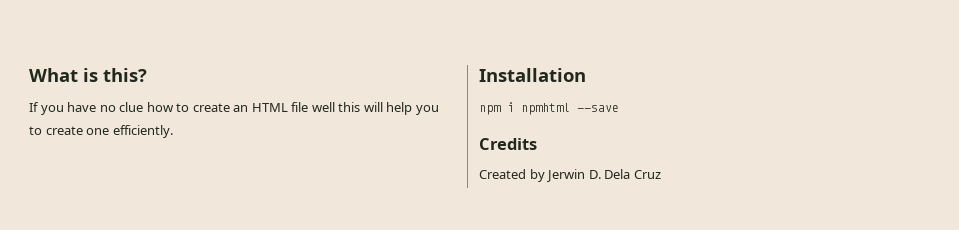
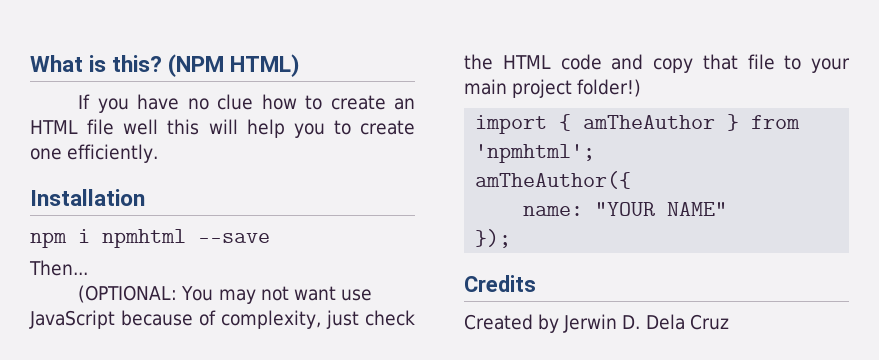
+ (NPM HTML)
+ Then...
+ (OPTIONAL: You may not want use JavaScript because of complexity, just check the HTML code and copy that file to your main project folder!)
+ import { amTheAuthor } from 'npmhtml';
+ amTheAuthor({
+ name: "YOUR NAME"
+ });

